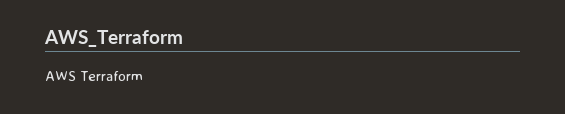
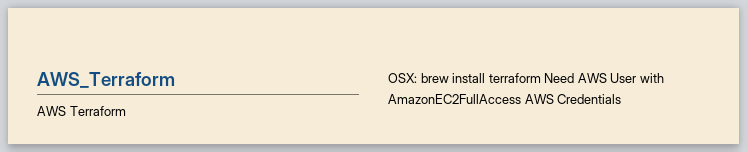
+ OSX: brew install terraform Need AWS User with AmazonEC2FullAccess AWS Credentials

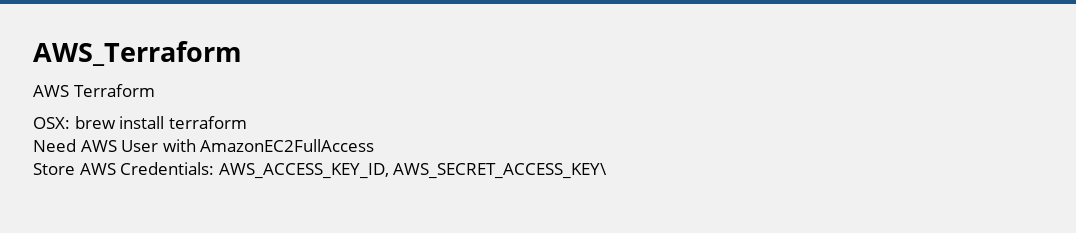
- OSX: brew install terraform Need AWS User with AmazonEC2FullAccess AWS Credentials
+ OSX: brew install terraform
+ Need AWS User with AmazonEC2FullAccess
+ Store AWS Credentials: AWS_ACCESS_KEY_ID, AWS_SECRET_ACCESS_KEY\

